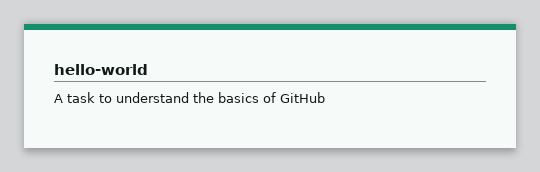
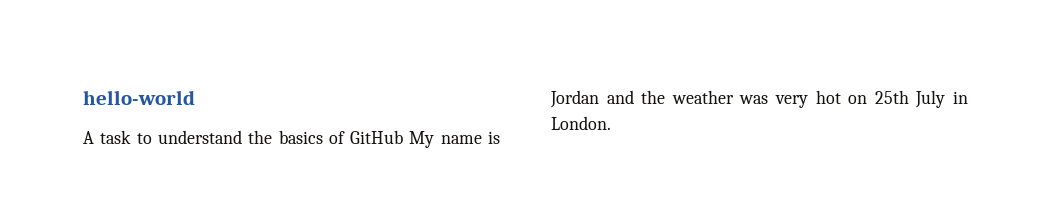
- A task to understand the basics of GitHub
+ A task to understand the basics of GitHub My name is Jordan and the weather was very hot on 25th July in London.

